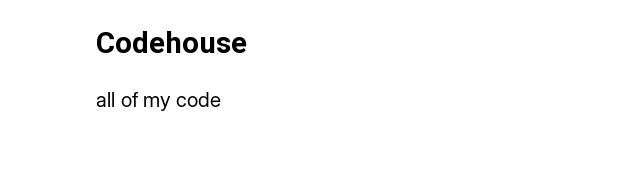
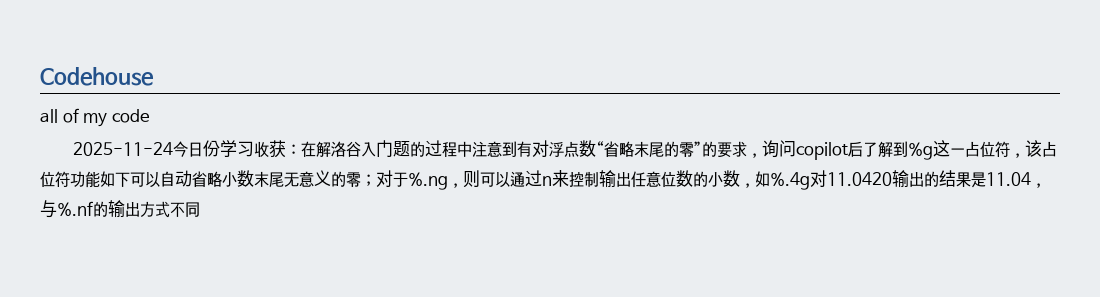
+ 2025-11-24今日份学习收获：在解洛谷入门题的过程中注意到有对浮点数“省略末尾的零”的要求，询问copilot后了解到%g这一占位符，该占位符功能如下可以自动省略小数末尾无意义的零；对于%.ng，则可以通过n来控制输出任意位数的小数，如%.4g对11.0420输出的结果是11.04，与%.nf的输出方式不同

